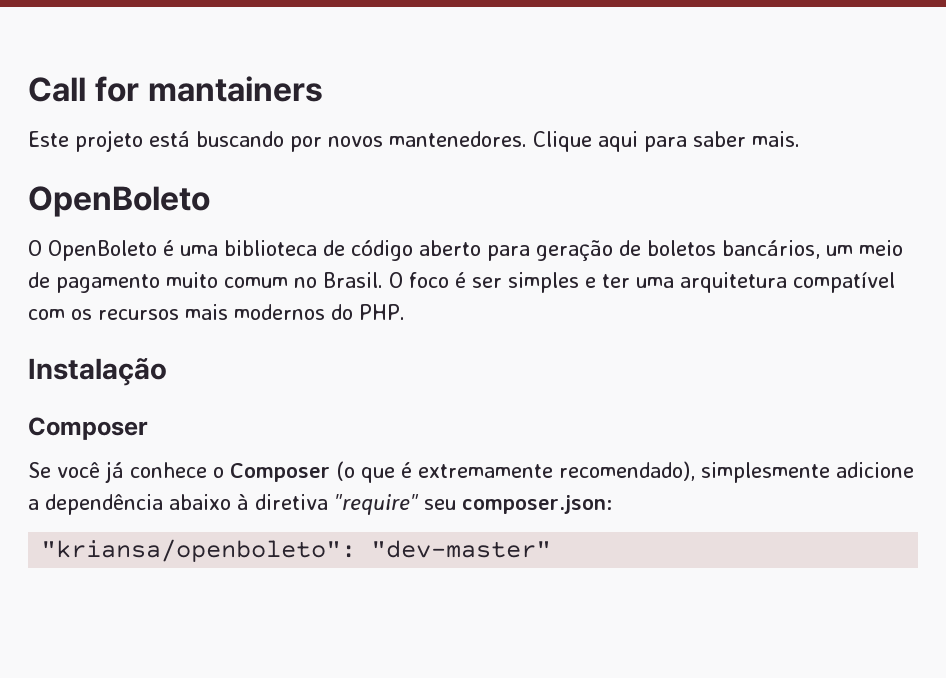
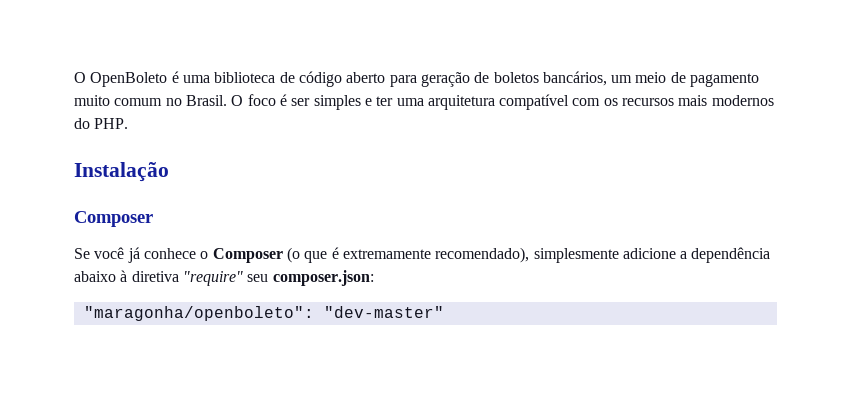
- Call for mantainers
- Este projeto está buscando por novos mantenedores. Clique aqui para saber mais.
- OpenBoleto
- "kriansa/openboleto": "dev-master"
+ "maragonha/openboleto": "dev-master"

